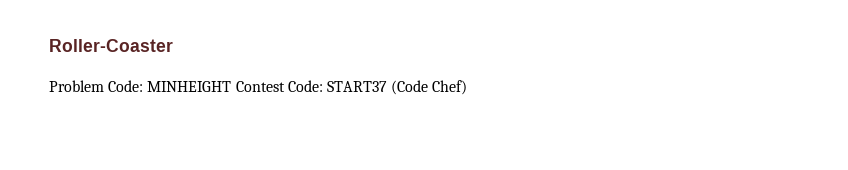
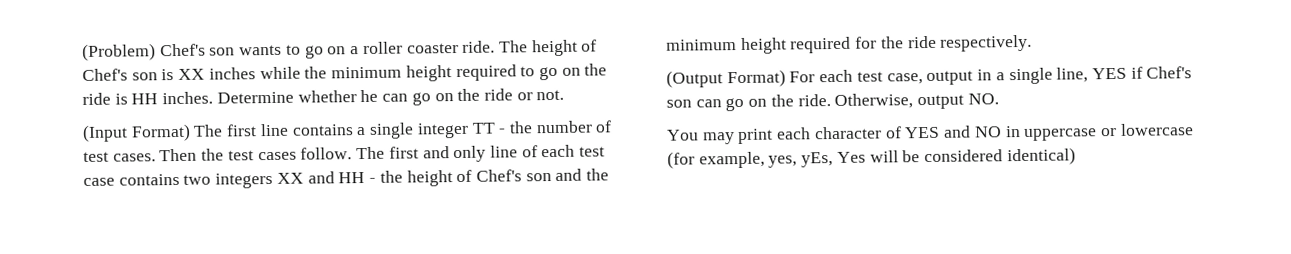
- Roller-Coaster
- Problem Code: MINHEIGHT Contest Code: START37 (Code Chef)
+ (Problem) Chef's son wants to go on a roller coaster ride. The height of Chef's son is XX inches while the minimum height required to go on the ride is HH inches. Determine whether he can go on the ride or not.
+ (Input Format) The first line contains a single integer TT - the number of test cases. Then the test cases follow. The first and only line of each test case contains two integers XX and HH - the height of Chef's son and the minimum height required for the ride respectively.
+ (Output Format) For each test case, output in a single line, YES if Chef's son can go on the ride. Otherwise, output NO.
+ You may print each character of YES and NO in uppercase or lowercase (for example, yes, yEs, Yes will be considered identical)

